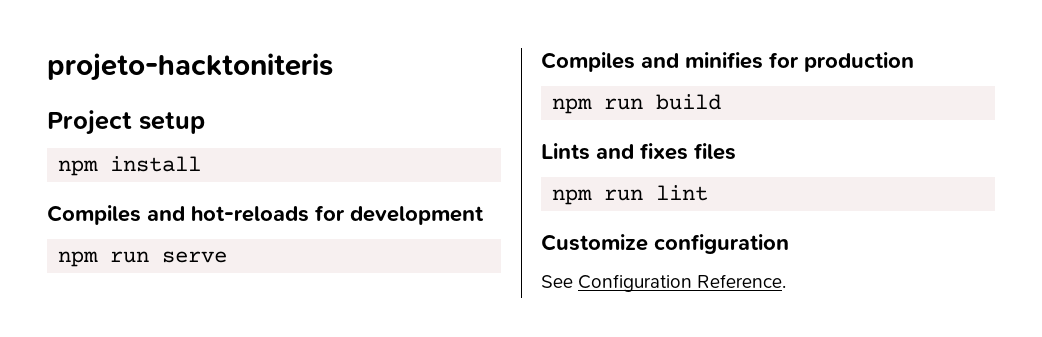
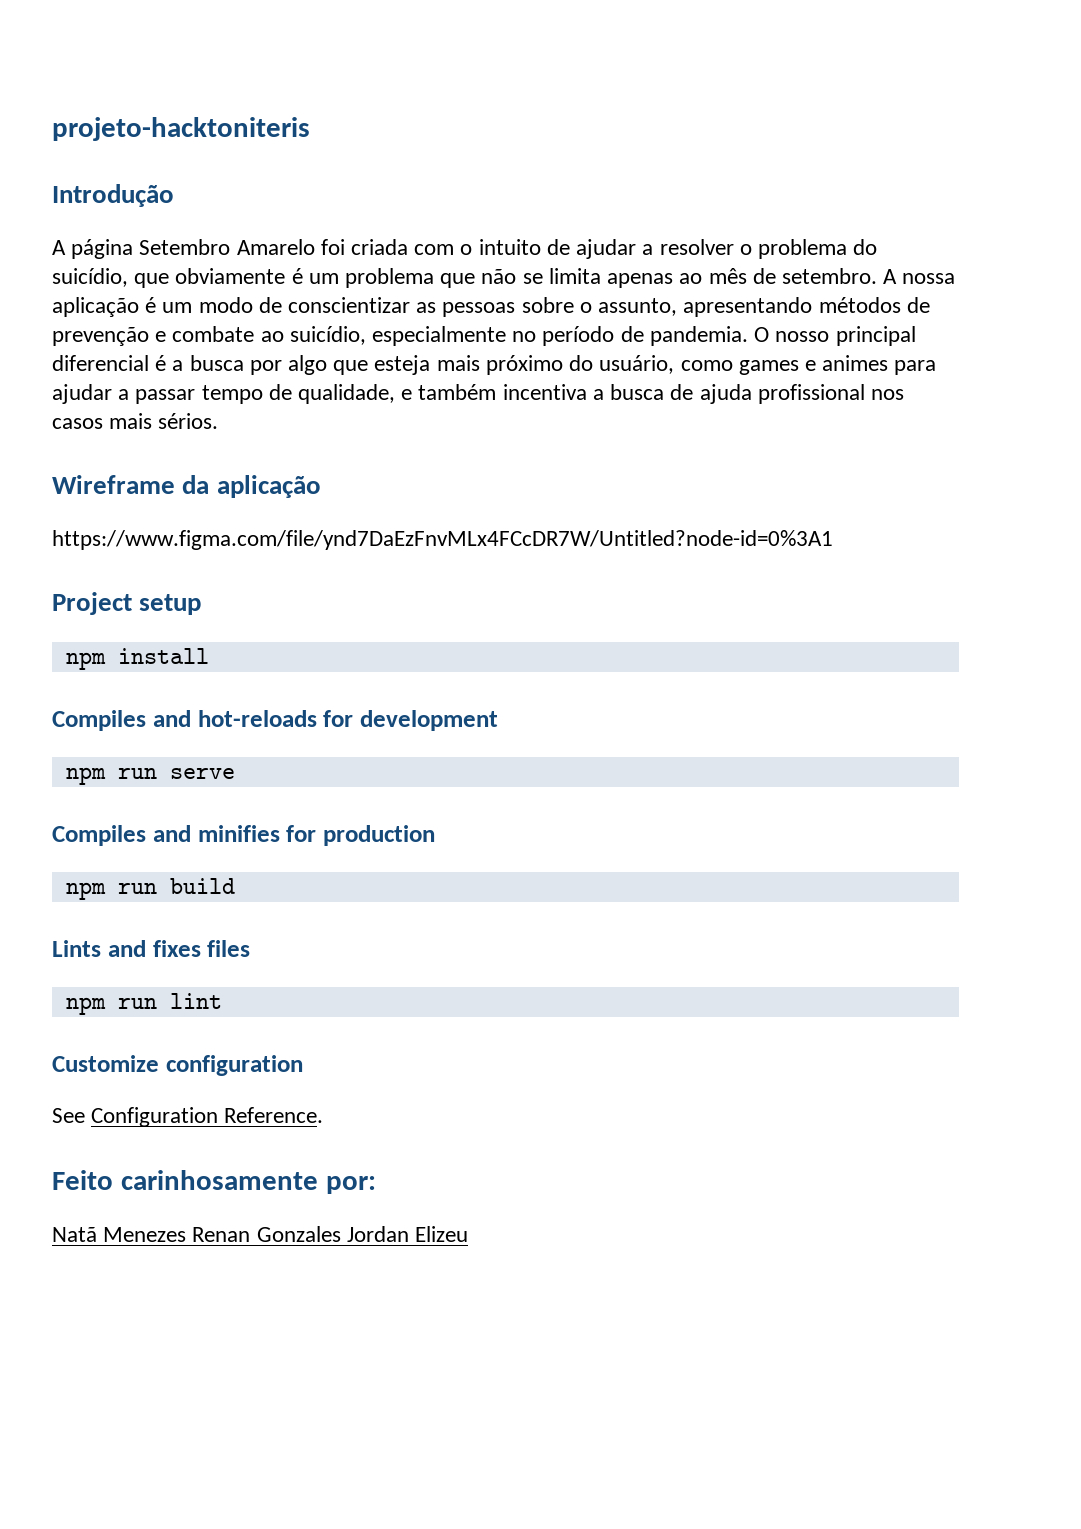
+ Introdução
+ A página Setembro Amarelo foi criada com o intuito de ajudar a resolver o problema do suicídio, que obviamente é um problema que não se limita apenas ao mês de setembro. A nossa aplicação é um modo de conscientizar as pessoas sobre o assunto, apresentando métodos de prevenção e combate ao suicídio, especialmente no período de pandemia. O nosso principal diferencial é a busca por algo que esteja mais próximo do usuário, como games e animes para ajudar a passar tempo de qualidade, e também incentiva a busca de ajuda profissional nos casos mais sérios.
+ Wireframe da aplicação
+ https://www.figma.com/file/ynd7DaEzFnvMLx4FCcDR7W/Untitled?node-id=0%3A1
+ Feito carinhosamente por:
+ Natã Menezes Renan Gonzales Jordan Elizeu

